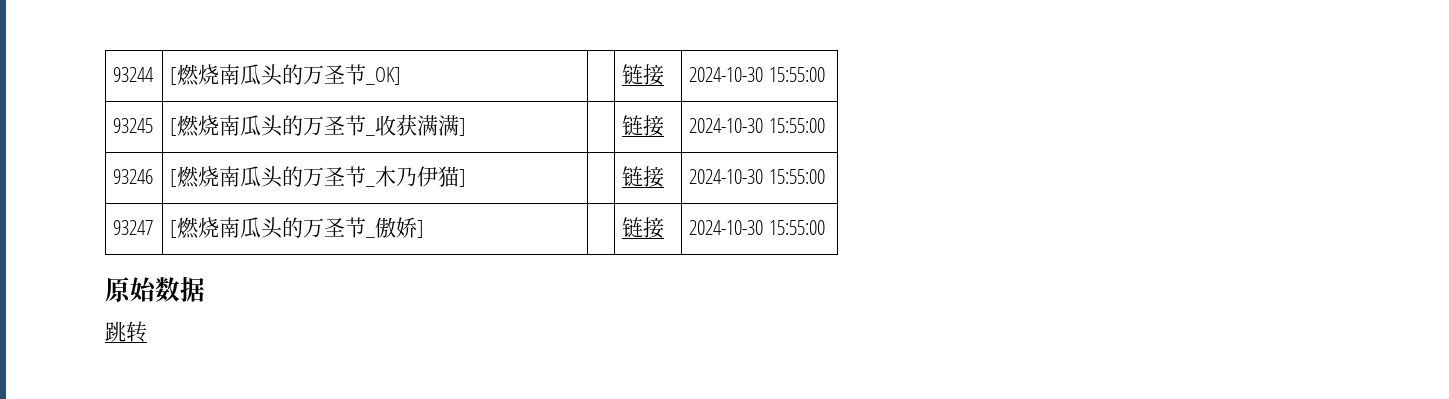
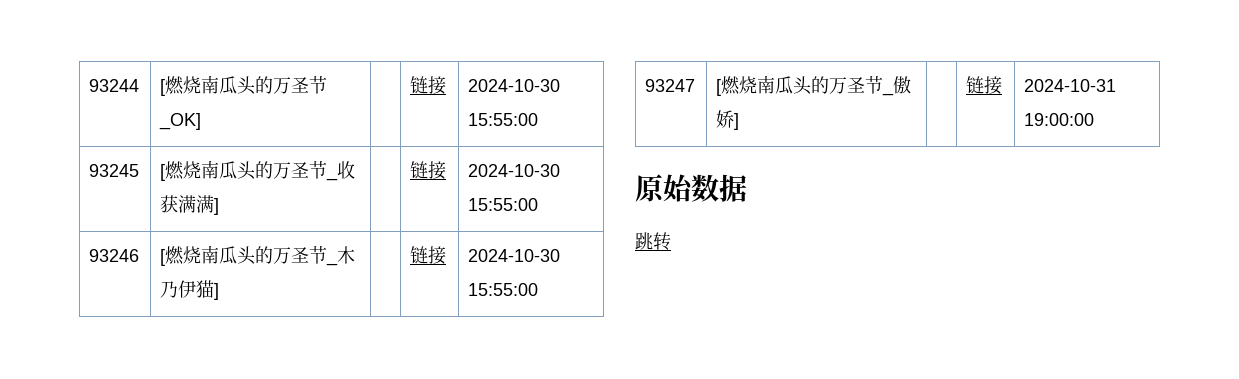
- 93247 | [燃烧南瓜头的万圣节_傲娇] | | 链接 | 2024-10-30 15:55:00
+ 93247 | [燃烧南瓜头的万圣节_傲娇] | | 链接 | 2024-10-31 19:00:00

